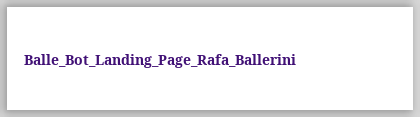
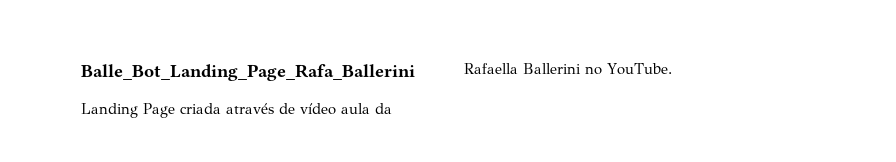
+ Landing Page criada através de vídeo aula da Rafaella Ballerini no YouTube.

